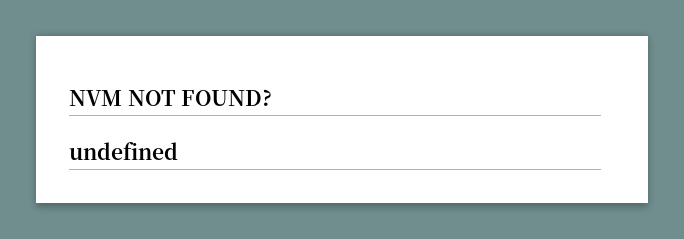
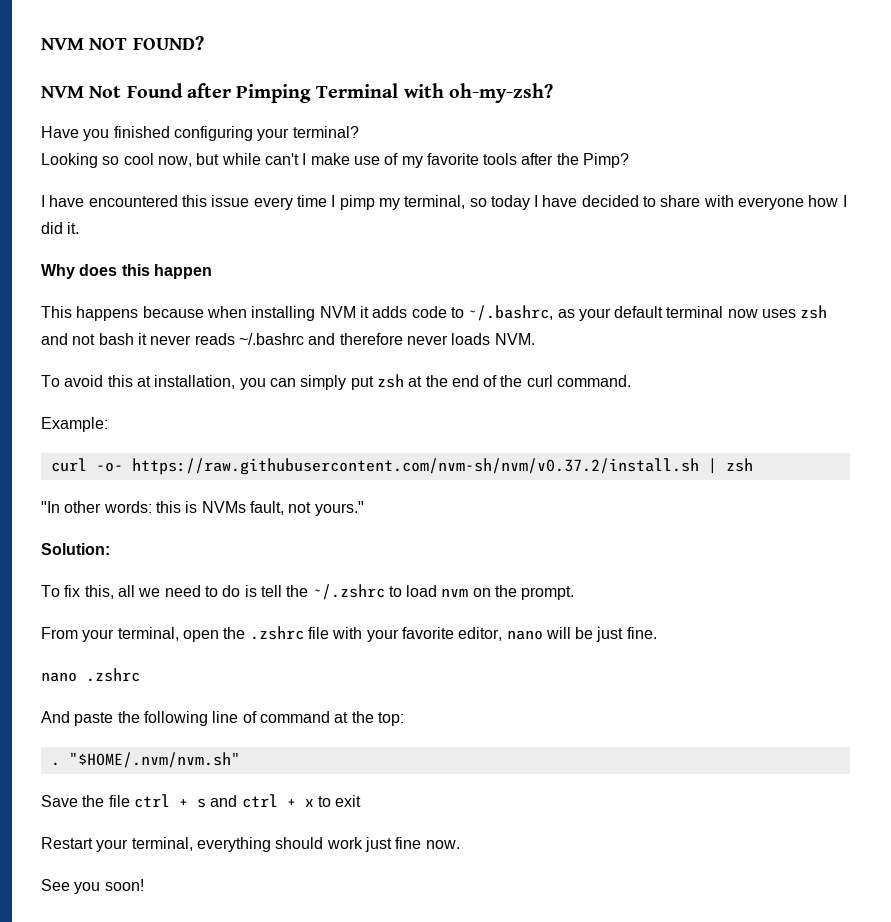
- undefined
+ NVM Not Found after Pimping Terminal with oh-my-zsh?
+ Have you finished configuring your terminal?
+ Looking so cool now, but while can't I make use of my favorite tools after the Pimp?
+ I have encountered this issue every time I pimp my terminal, so today I have decided to share with everyone how I did it.
+ Why does this happen
+ This happens because when installing NVM it adds code to ~/.bashrc, as your default terminal now uses zsh and not bash it never reads ~/.bashrc and therefore never loads NVM.
+ To avoid this at installation, you can simply put zsh at the end of the curl command.
+ Example:
+ curl -o- https://raw.githubusercontent.com/nvm-sh/nvm/v0.37.2/install.sh | zsh
+ "In other words: this is NVMs fault, not yours."
+ Solution:
+ To fix this, all we need to do is tell the ~/.zshrc to load nvm on the prompt.
+ From your terminal, open the .zshrc file with your favorite editor, nano will be just fine.
+ nano .zshrc
+ And paste the following line of command at the top:
+ . "$HOME/.nvm/nvm.sh"
+ Save the file ctrl + s and ctrl + x to exit
+ Restart your terminal, everything should work just fine now.
+ See you soon!

